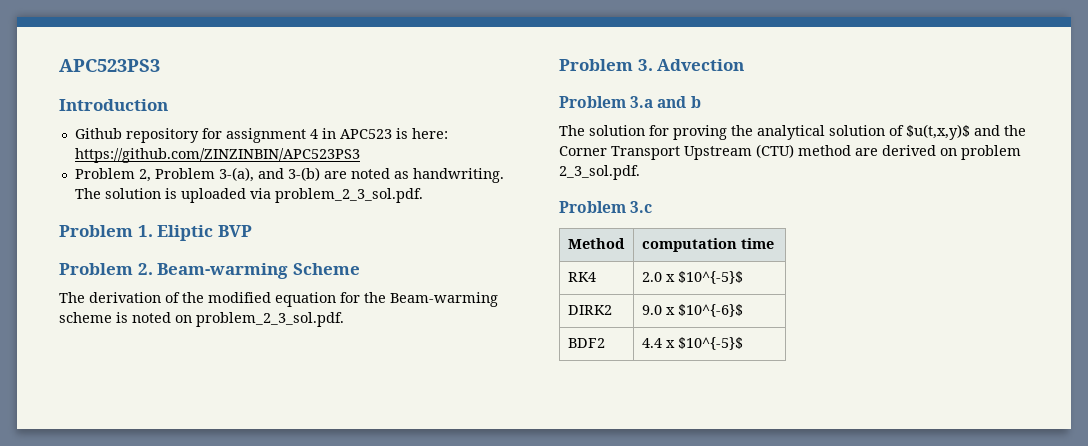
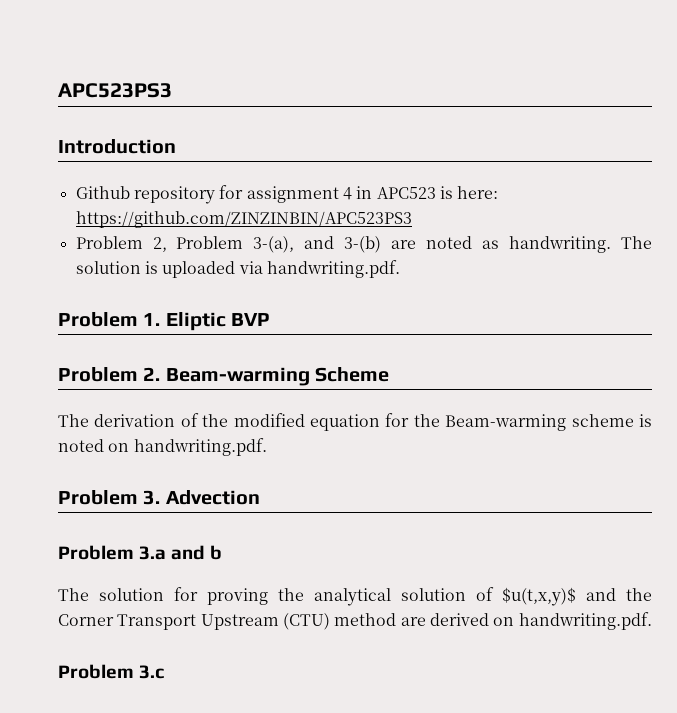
- The solution is uploaded via problem_2_3_sol.pdf.
+ The solution is uploaded via handwriting.pdf.
- The derivation of the modified equation for the Beam-warming scheme is noted on problem_2_3_sol.pdf.
+ The derivation of the modified equation for the Beam-warming scheme is noted on handwriting.pdf.
- The solution for proving the analytical solution of $u(t,x,y)$ and the Corner Transport Upstream (CTU) method are derived on problem 2_3_sol.pdf.
+ The solution for proving the analytical solution of $u(t,x,y)$ and the Corner Transport Upstream (CTU) method are derived on handwriting.pdf.
- Method | computation time
- RK4 | 2.0 x $10^{-5}$
- DIRK2 | 9.0 x $10^{-6}$
- BDF2 | 4.4 x $10^{-5}$

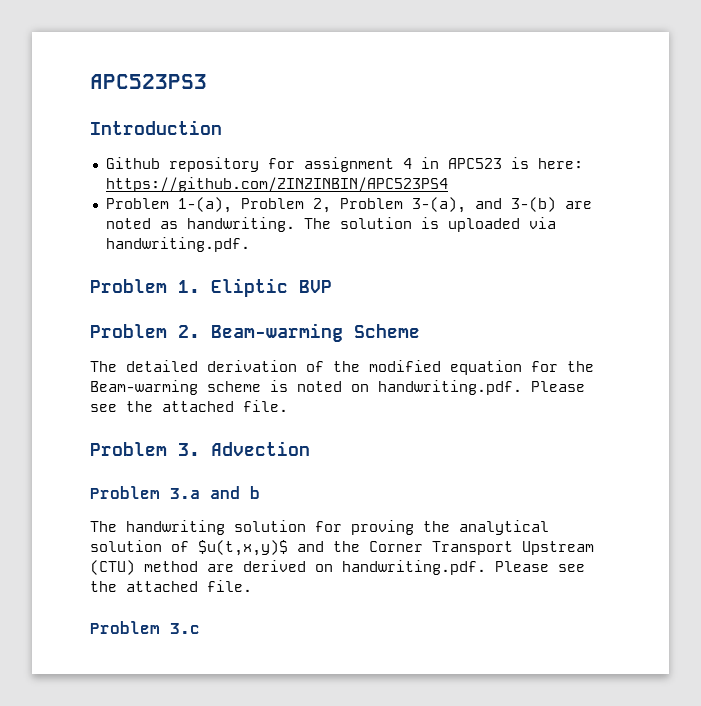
- Github repository for assignment 4 in APC523 is here: https://github.com/ZINZINBIN/APC523PS3
- Problem 2, Problem 3-(a), and 3-(b) are noted as handwriting.
+ Github repository for assignment 4 in APC523 is here: https://github.com/ZINZINBIN/APC523PS4
+ Problem 1-(a), Problem 2, Problem 3-(a), and 3-(b) are noted as handwriting.
- The derivation of the modified equation for the Beam-warming scheme is noted on handwriting.pdf.
+ The detailed derivation of the modified equation for the Beam-warming scheme is noted on handwriting.pdf. Please see the attached file.
- The solution for proving the analytical solution of $u(t,x,y)$ and the Corner Transport Upstream (CTU) method are derived on handwriting.pdf.
+ The handwriting solution for proving the analytical solution of $u(t,x,y)$ and the Corner Transport Upstream (CTU) method are derived on handwriting.pdf. Please see the attached file.

